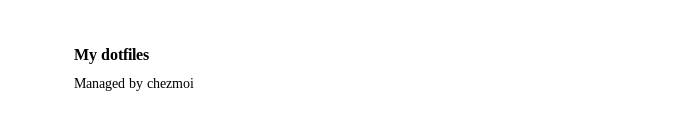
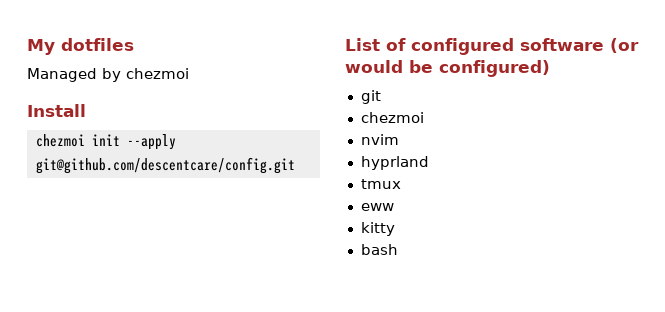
+ Install
+ chezmoi init --apply git@github.com/descentcare/config.git
+ List of configured software (or would be configured)
+ git
+ chezmoi
+ nvim
+ hyprland
+ tmux
+ eww
+ kitty
+ bash

